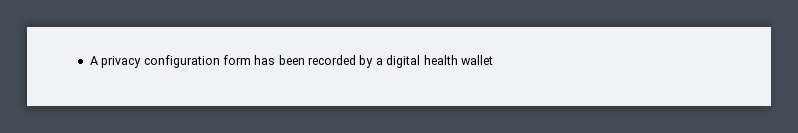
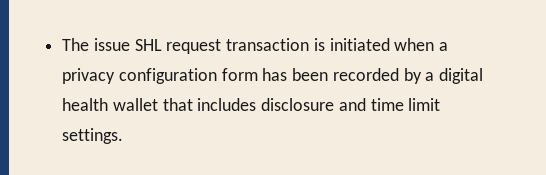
- A privacy configuration form has been recorded by a digital health wallet
+ The issue SHL request transaction is initiated when a privacy configuration form has been recorded by a digital health wallet that includes disclosure and time limit settings.

